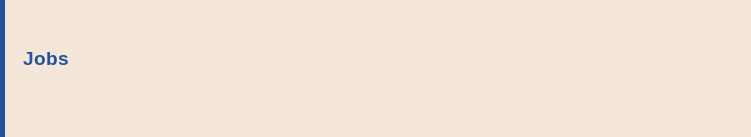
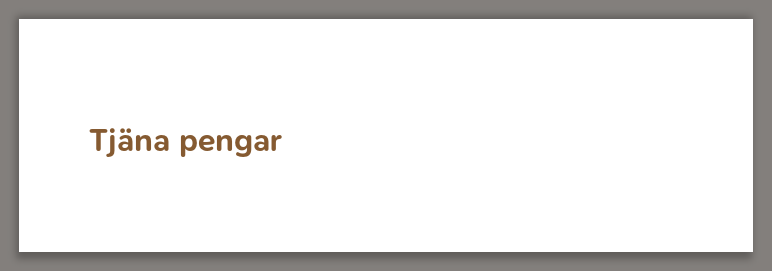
- Jobs
+ Tjäna pengar

